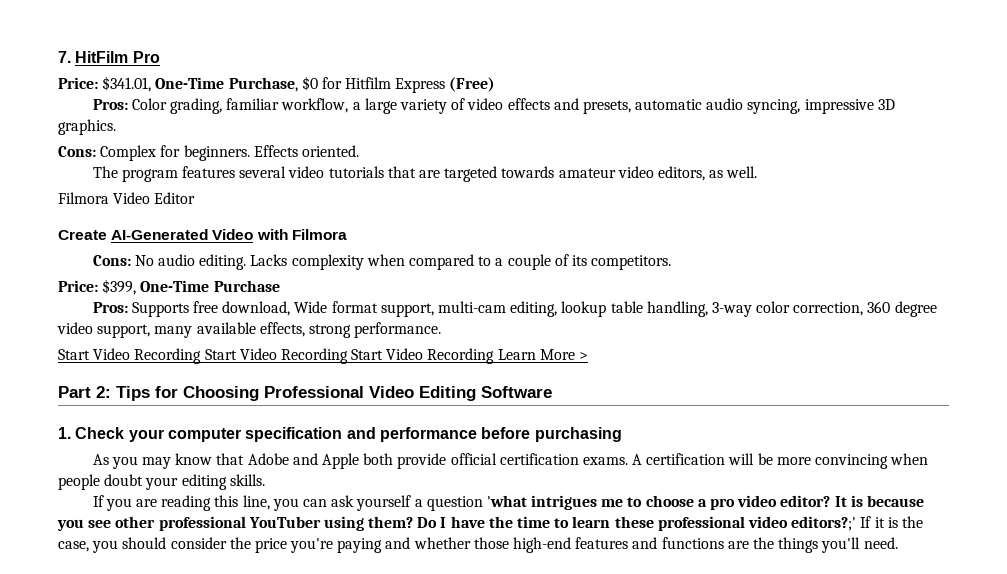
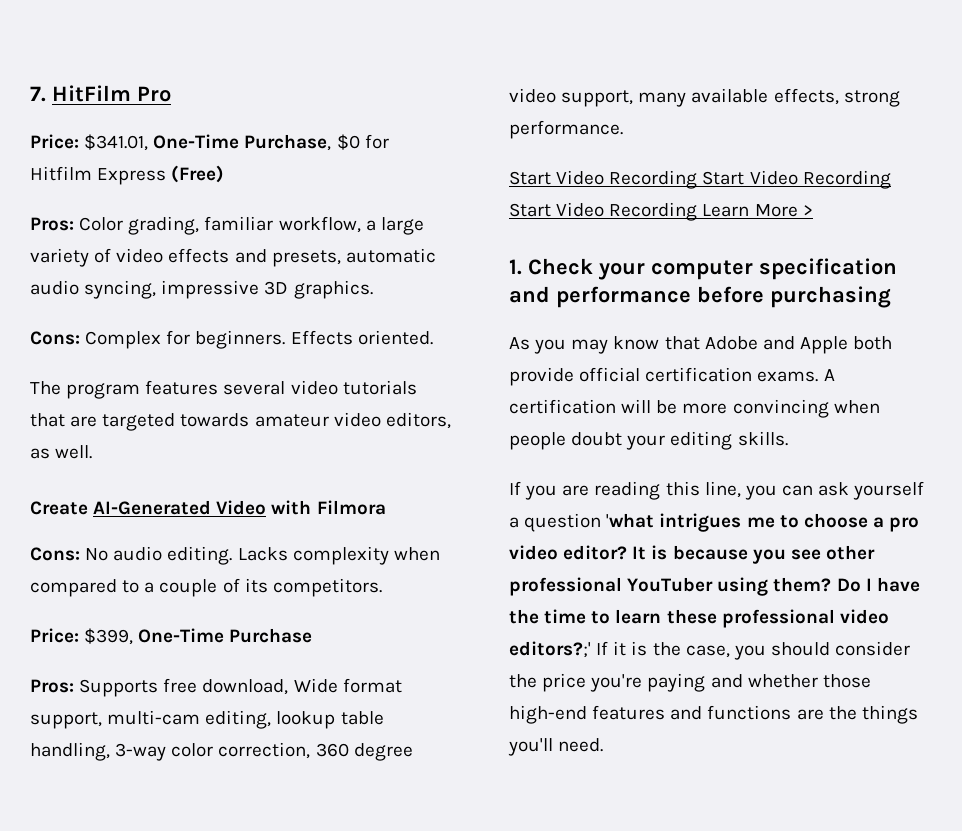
- Filmora Video Editor
- Part 2: Tips for Choosing Professional Video Editing Software

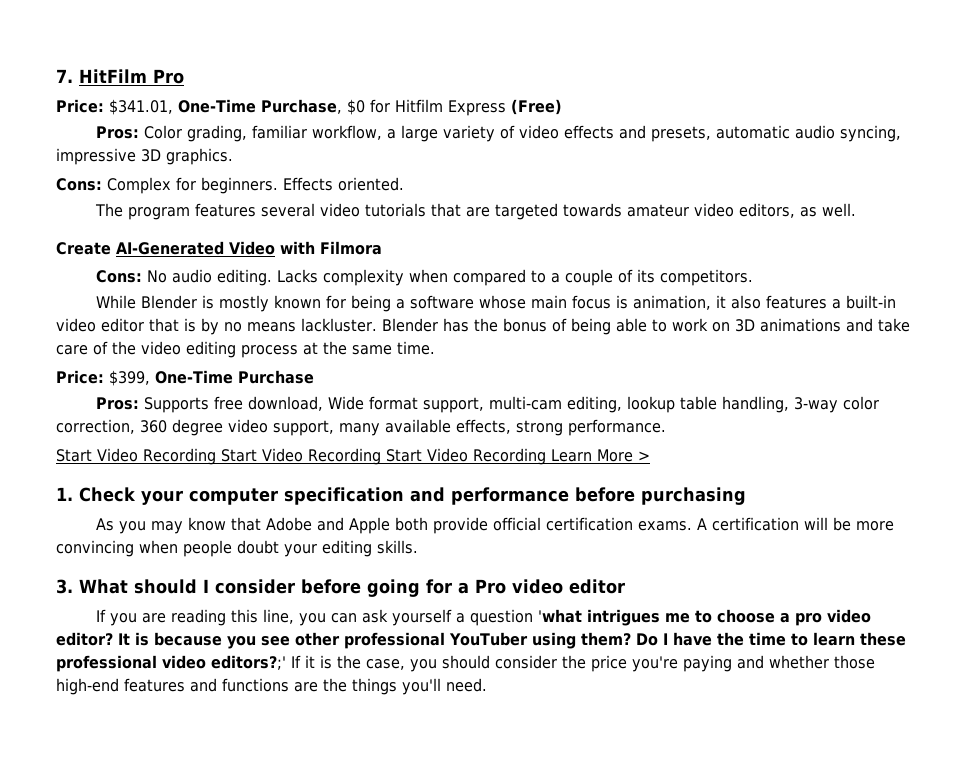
+ While Blender is mostly known for being a software whose main focus is animation, it also features a built-in video editor that is by no means lackluster. Blender has the bonus of being able to work on 3D animations and take care of the video editing process at the same time.
+ 3. What should I consider before going for a Pro video editor

